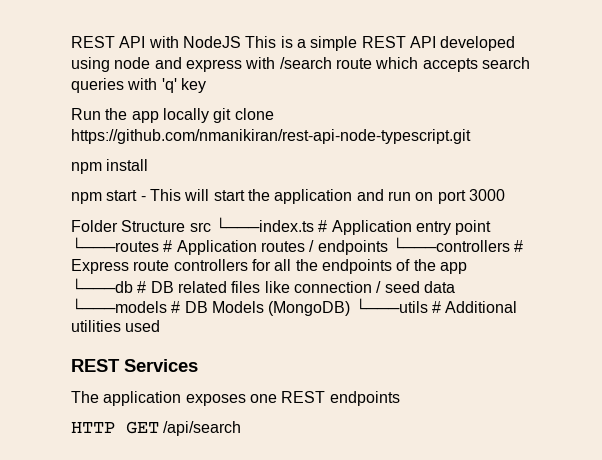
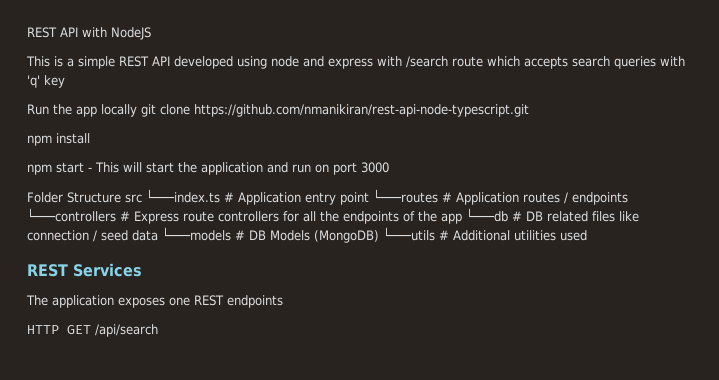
- REST API with NodeJS This is a simple REST API developed using node and express with /search route which accepts search queries with 'q' key
+ REST API with NodeJS
+ This is a simple REST API developed using node and express with /search route which accepts search queries with 'q' key

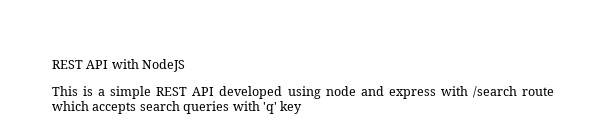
- Run the app locally git clone https://github.com/nmanikiran/rest-api-node-typescript.git
- npm install
- npm start - This will start the application and run on port 3000
- Folder Structure src └───index.ts # Application entry point └───routes # Application routes / endpoints └───controllers # Express route controllers for all the endpoints of the app └───db # DB related files like connection / seed data └───models # DB Models (MongoDB) └───utils # Additional utilities used
- REST Services
- The application exposes one REST endpoints
- HTTP GET /api/search

